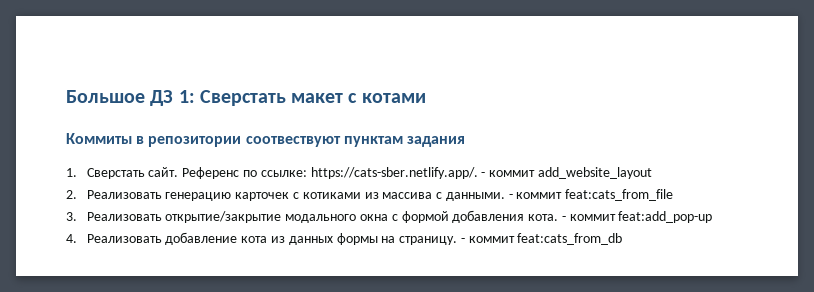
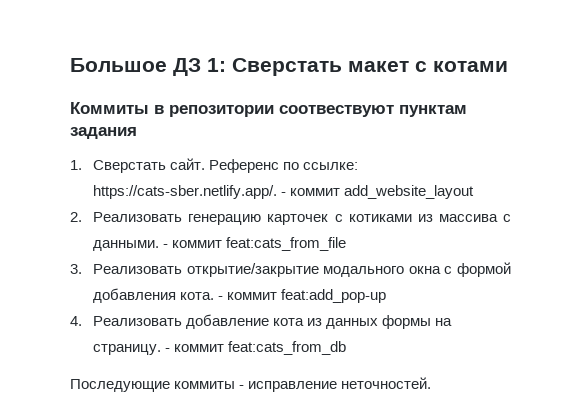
+ Последующие коммиты - исправление неточностей.

